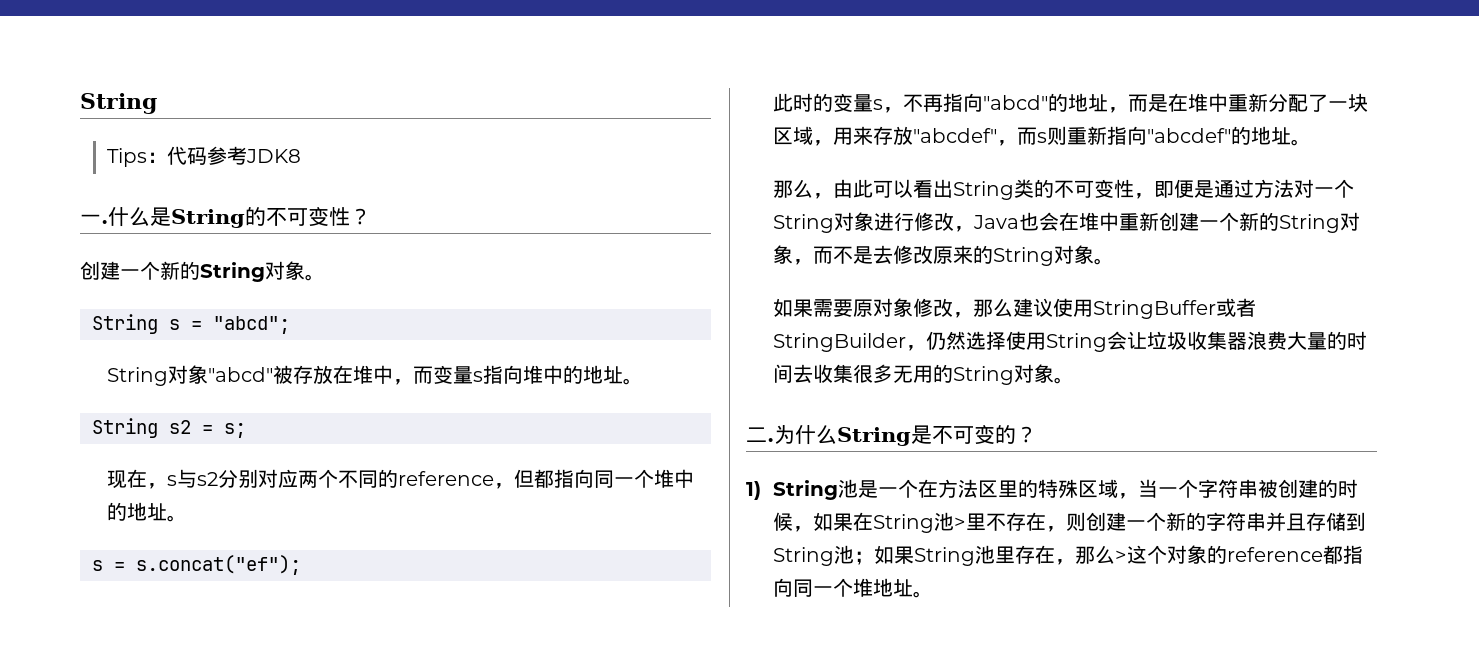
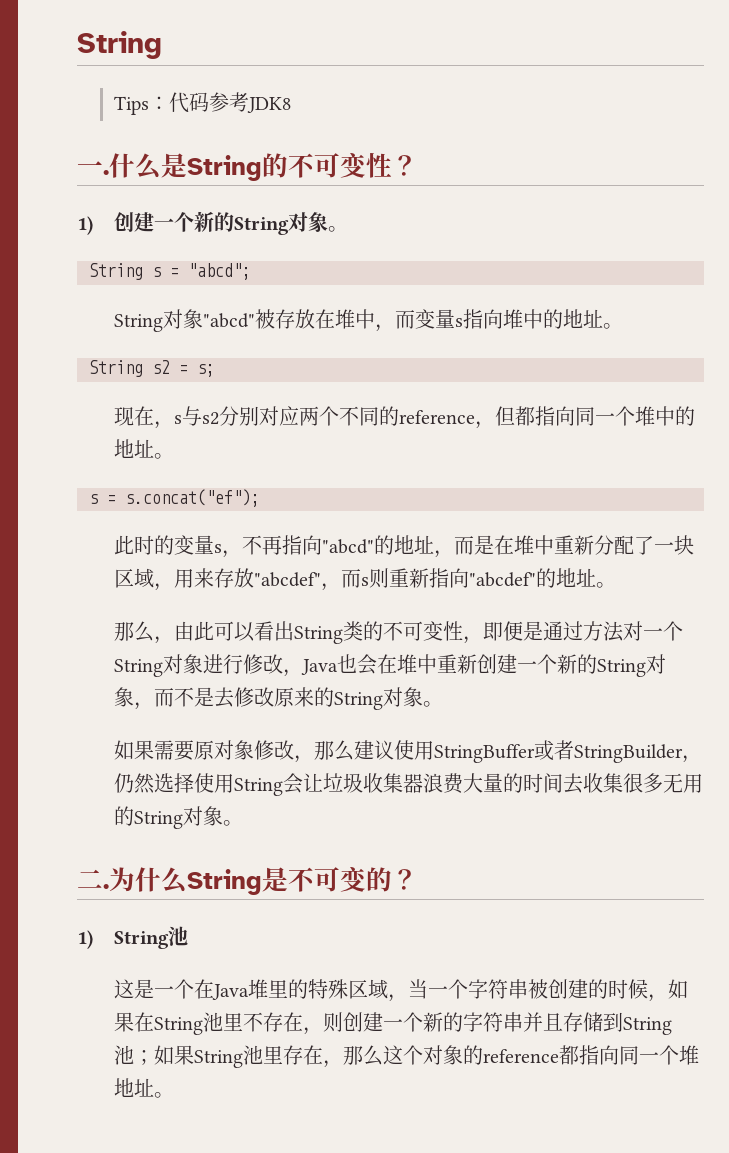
- 创建一个新的String对象。
+ 1)创建一个新的String对象。
- 1) String池是一个在方法区里的特殊区域，当一个字符串被创建的时候，如果在String池>里不存在，则创建一个新的字符串并且存储到String池；如果String池里存在，那么>这个对象的reference都指向同一个堆地址。
+ 1) String池
+ 这是一个在Java堆里的特殊区域，当一个字符串被创建的时候，如果在String池里不存在，则创建一个新的字符串并且存储到String池；如果String池里存在，那么这个对象的reference都指向同一个堆地址。

